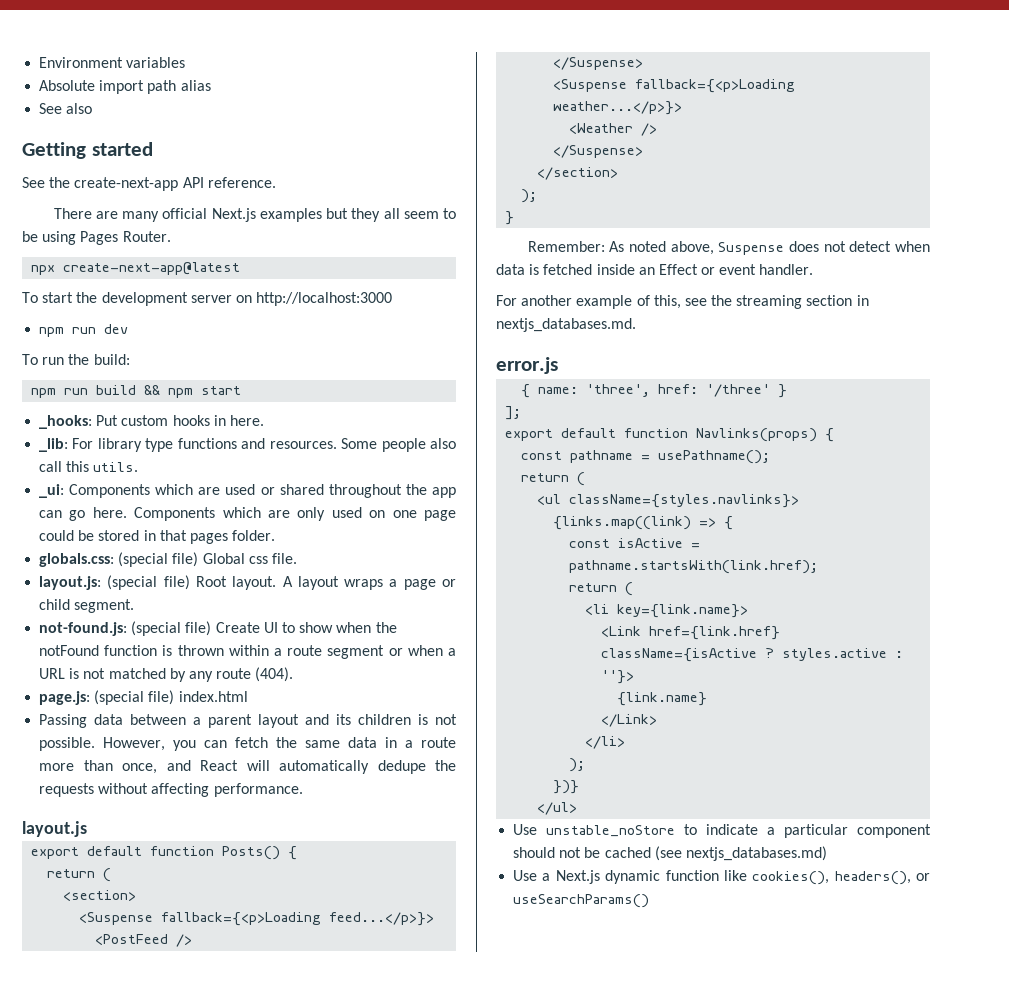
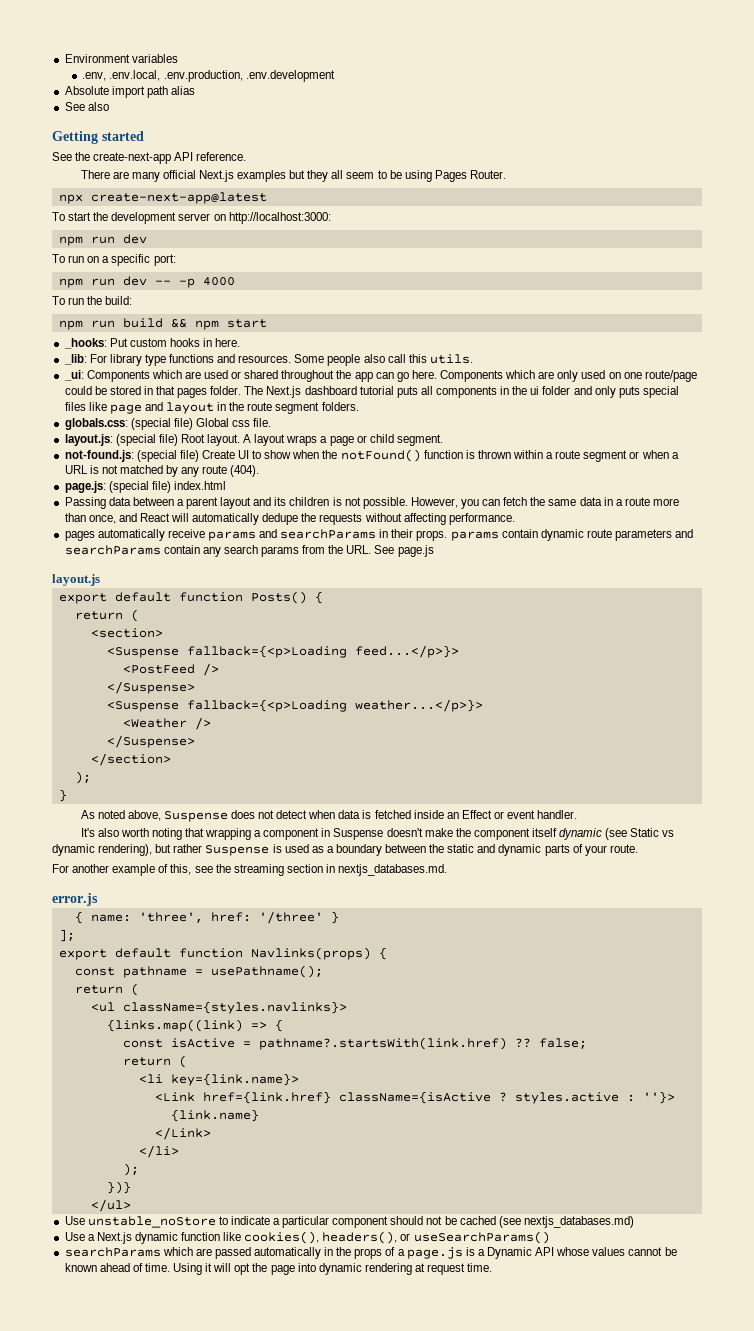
+ .env, .env.local, .env.production, .env.development
- To start the development server on http://localhost:3000
+ To start the development server on http://localhost:3000:
  npm run dev
+ To run on a specific port:
+ npm run dev -- -p 4000
- Components which are only used on one page could be stored in that pages folder.
+ Components which are only used on one route/page could be stored in that pages folder. The Next.js dashboard tutorial puts all components in the ui folder and only puts special files like page and layout in the route segment folders.
- not-found.js: (special file) Create UI to show when the notFound function is thrown within a route segment or when a URL is not matched by any route (404).
+ not-found.js: (special file) Create UI to show when the notFound() function is thrown within a route segment or when a URL is not matched by any route (404).
+ pages automatically receive params and searchParams in their props. params contain dynamic route parameters and searchParams contain any search params from the URL. See page.js
- Remember: As noted above, Suspense does not detect when data is fetched inside an Effect or event handler.
+ As noted above, Suspense does not detect when data is fetched inside an Effect or event handler.
+ It's also worth noting that wrapping a component in Suspense doesn't make the component itself dynamic (see Static vs dynamic rendering), but rather Suspense is used as a boundary between the static and dynamic parts of your route.
- const isActive = pathname.startsWith(link.href);
+ const isActive = pathname?.startsWith(link.href) ?? false;
+ searchParams which are passed automatically in the props of a page.js is a Dynamic API whose values cannot be known ahead of time. Using it will opt the page into dynamic rendering at request time.

